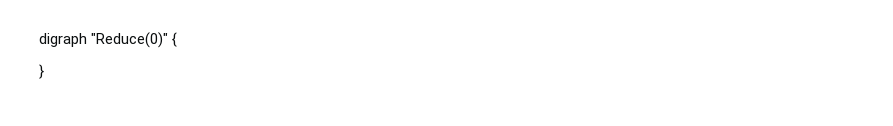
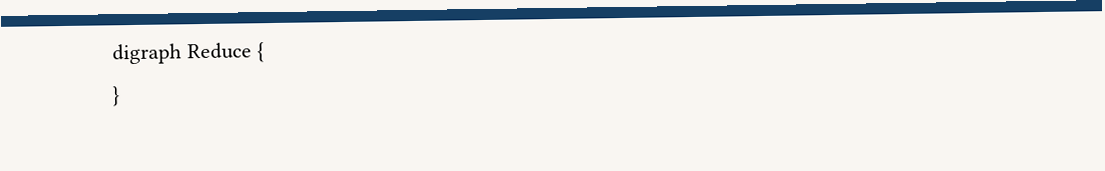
- digraph "Reduce(0)" {
+ digraph Reduce {

